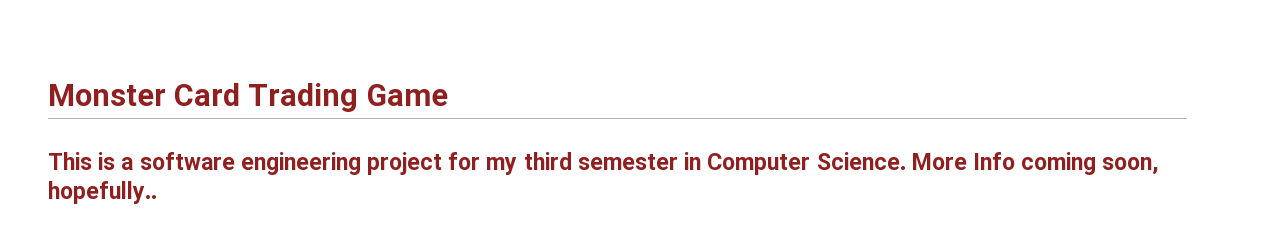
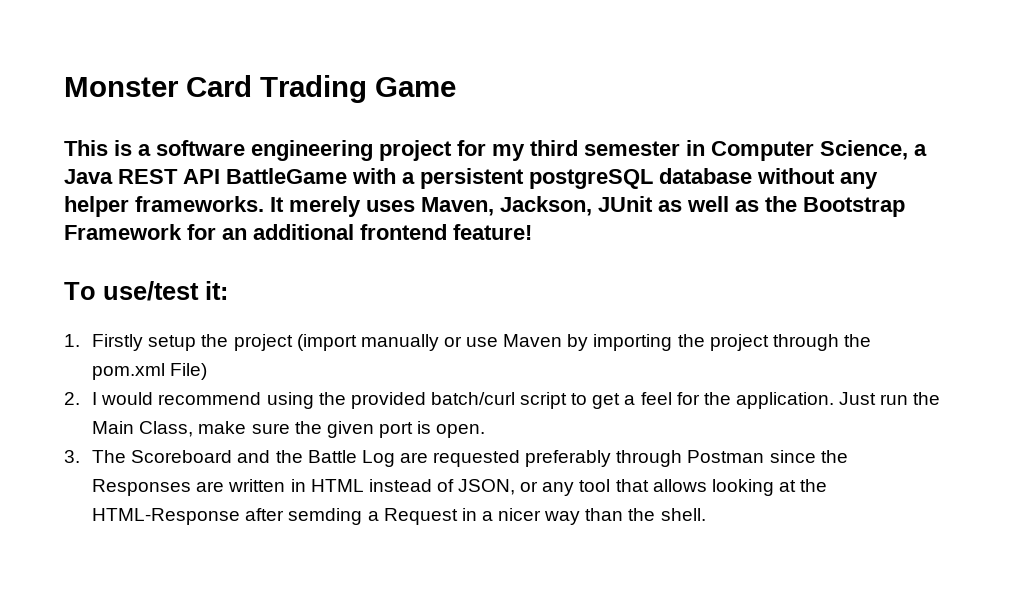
- This is a software engineering project for my third semester in Computer Science. More Info coming soon, hopefully..
+ This is a software engineering project for my third semester in Computer Science, a Java REST API BattleGame with a persistent postgreSQL database without any helper frameworks. It merely uses Maven, Jackson, JUnit as well as the Bootstrap Framework for an additional frontend feature!
+ To use/test it:
+ 1. Firstly setup the project (import manually or use Maven by importing the project through the pom.xml File)
+ 2. I would recommend using the provided batch/curl script to get a feel for the application. Just run the Main Class, make sure the given port is open.
+ 3. The Scoreboard and the Battle Log are requested preferably through Postman since the Responses are written in HTML instead of JSON, or any tool that allows looking at the HTML-Response after semding a Request in a nicer way than the shell.

